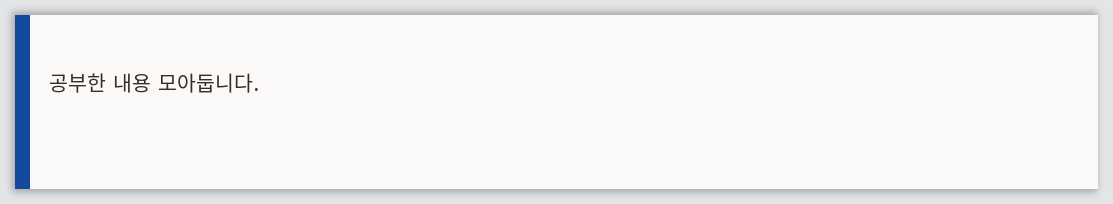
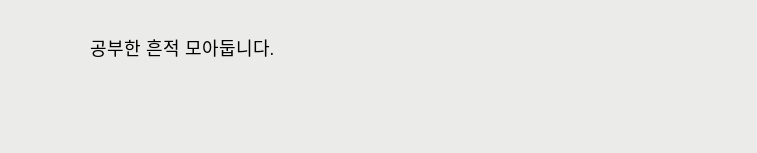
- 공부한 내용 모아둡니다.
+ 공부한 흔적 모아둡니다.

